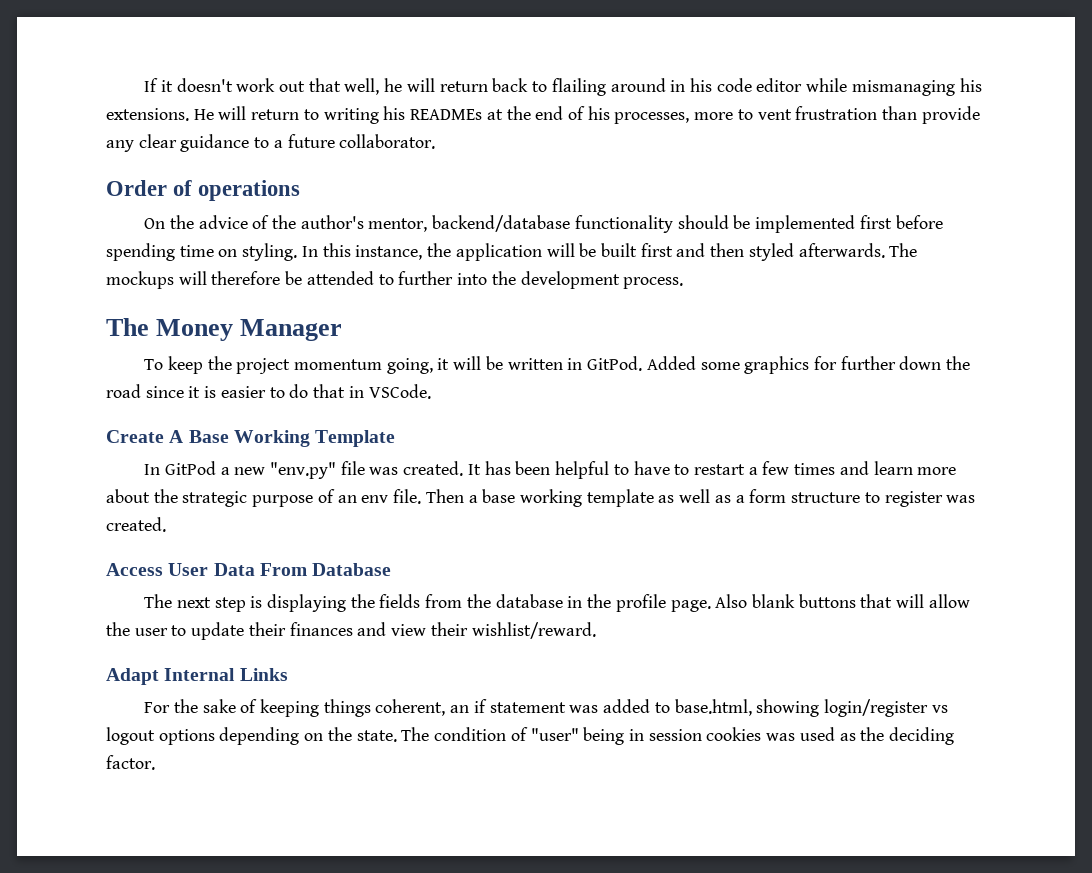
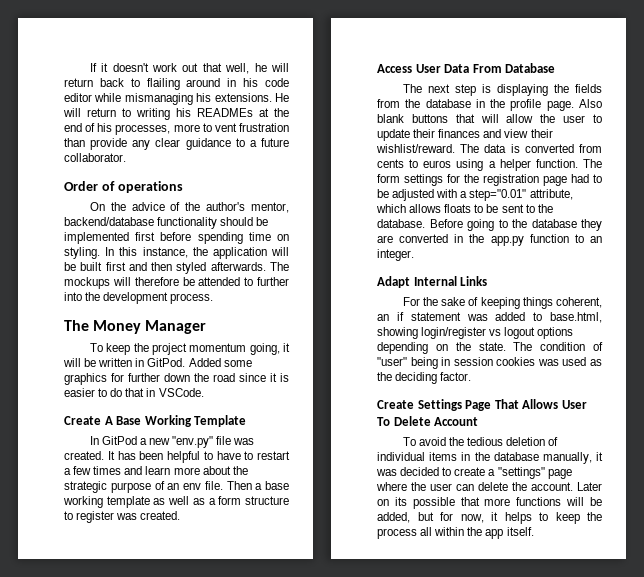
+ The data is converted from cents to euros using a helper function. The form settings for the registration page had to be adjusted with a step="0.01" attribute, which allows floats to be sent to the database. Before going to the database they are converted in the app.py function to an integer.
+ Create Settings Page That Allows User To Delete Account
+ To avoid the tedious deletion of individual items in the database manually, it was decided to create a "settings" page where the user can delete the account. Later on its possible that more functions will be added, but for now, it helps to keep the process all within the app itself.

